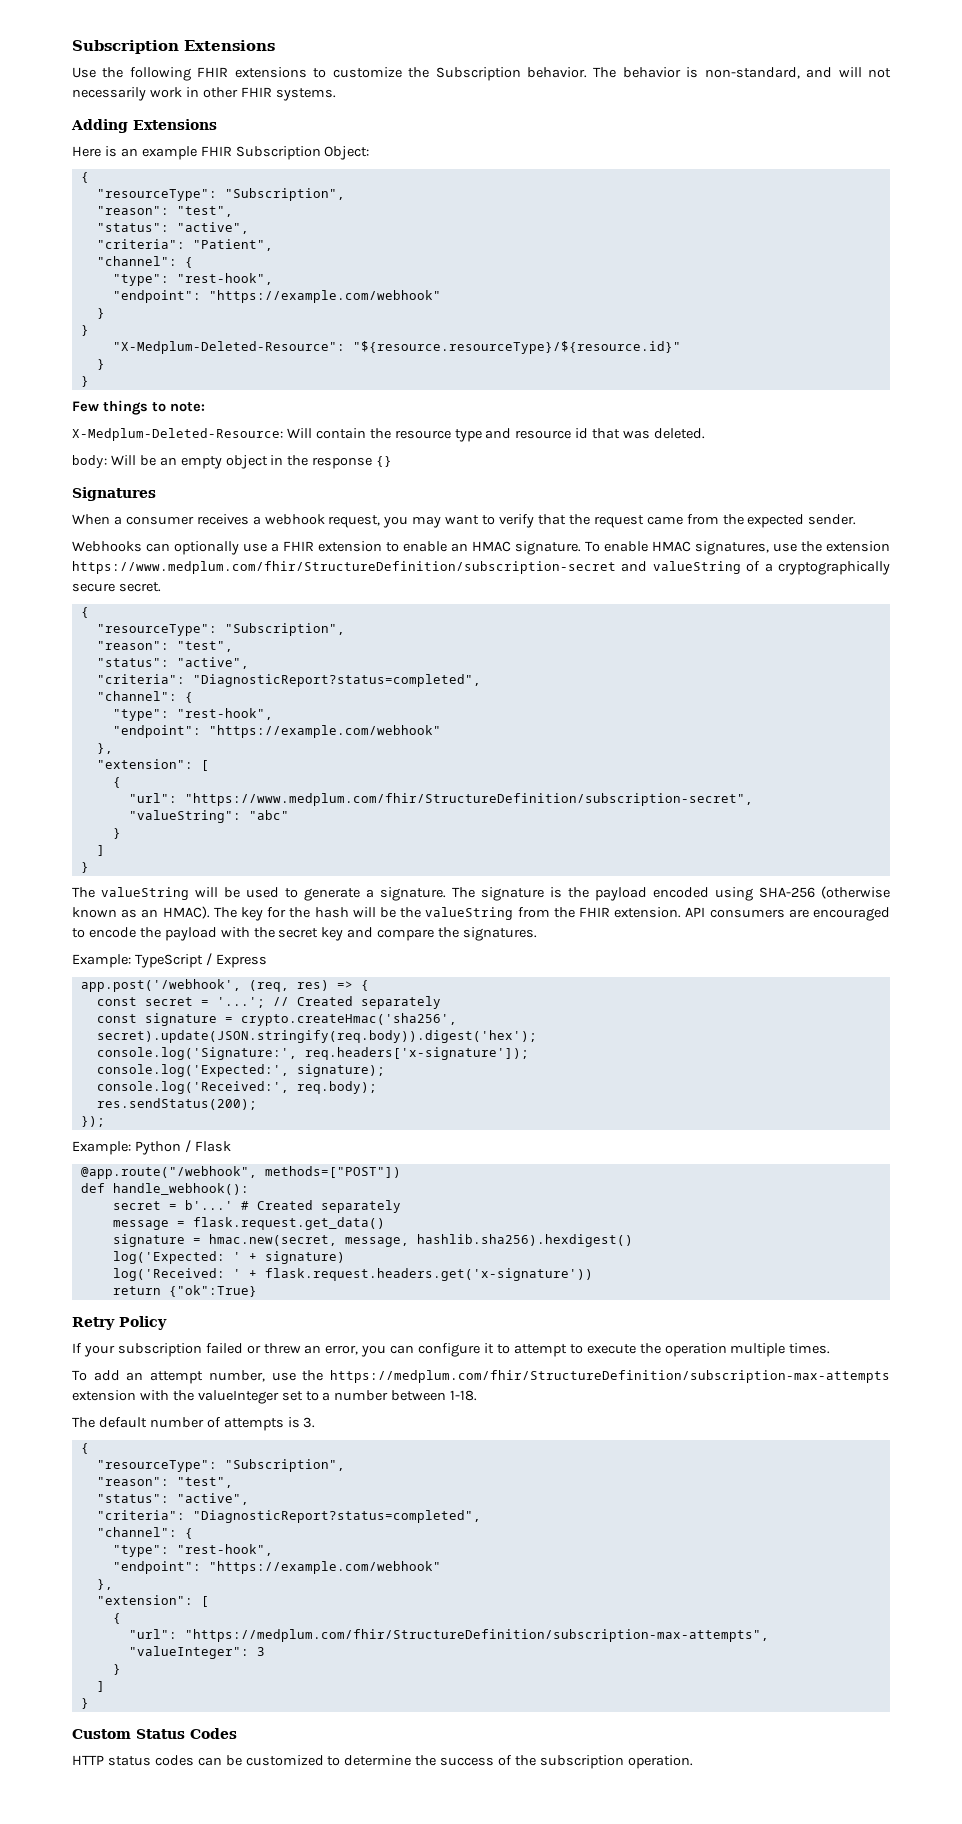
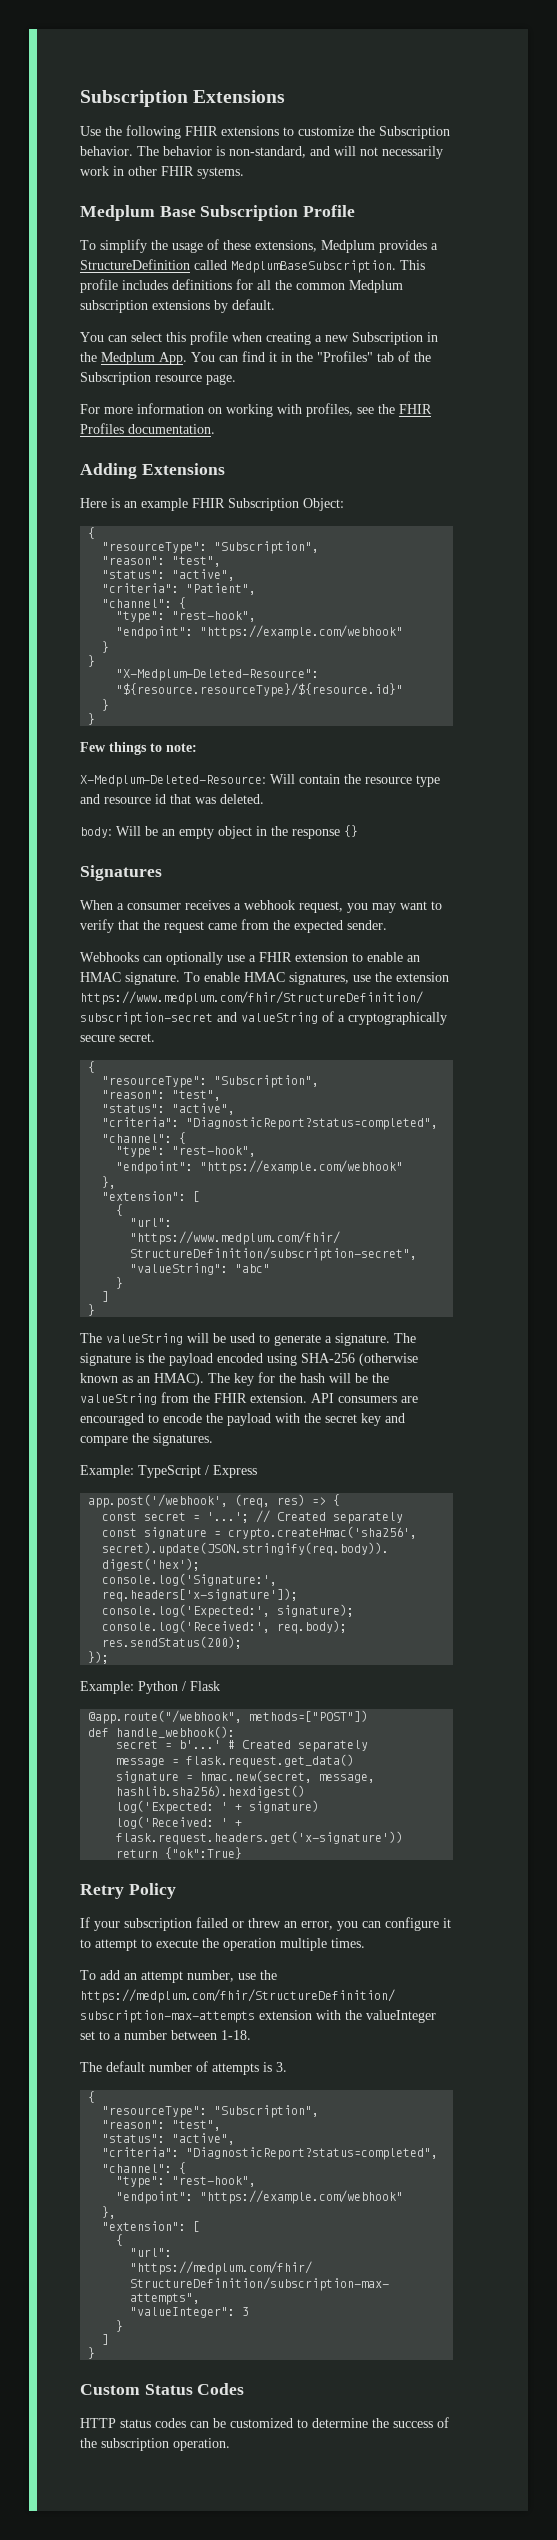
+ Medplum Base Subscription Profile
+ To simplify the usage of these extensions, Medplum provides a StructureDefinition called MedplumBaseSubscription. This profile includes definitions for all the common Medplum subscription extensions by default.
+ You can select this profile when creating a new Subscription in the Medplum App. You can find it in the "Profiles" tab of the Subscription resource page.
+ For more information on working with profiles, see the FHIR Profiles documentation.

